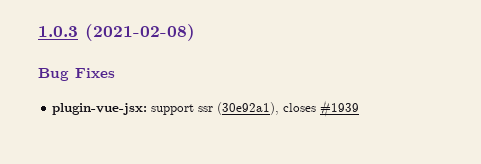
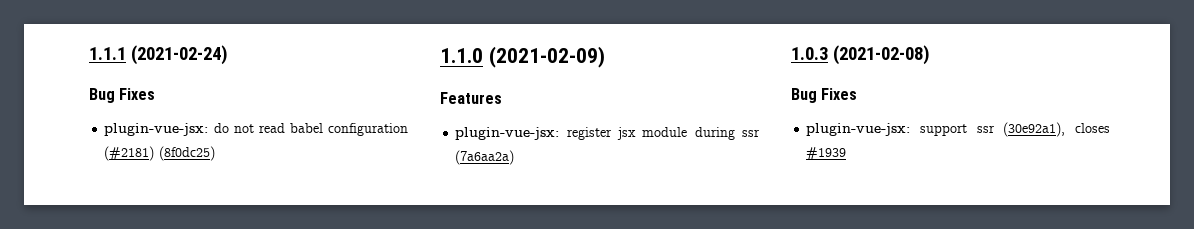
+ 1.1.1 (2021-02-24)
+ Bug Fixes
+ plugin-vue-jsx: do not read babel configuration (#2181) (8f0dc25)
+ 1.1.0 (2021-02-09)
+ Features
+ plugin-vue-jsx: register jsx module during ssr (7a6aa2a)

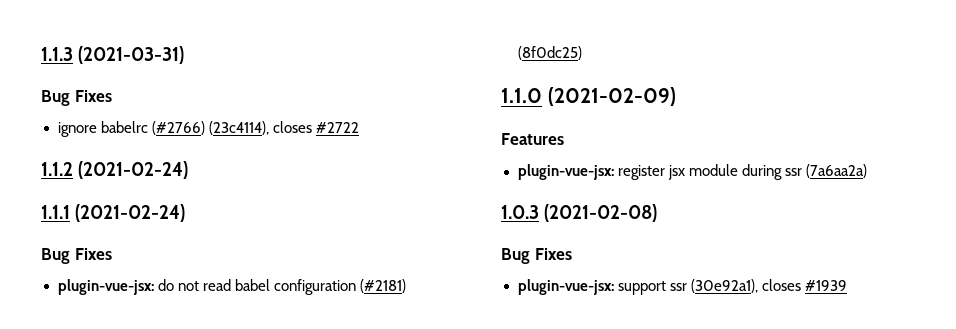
+ 1.1.3 (2021-03-31)
+ Bug Fixes
+ ignore babelrc (#2766) (23c4114), closes #2722
+ 1.1.2 (2021-02-24)

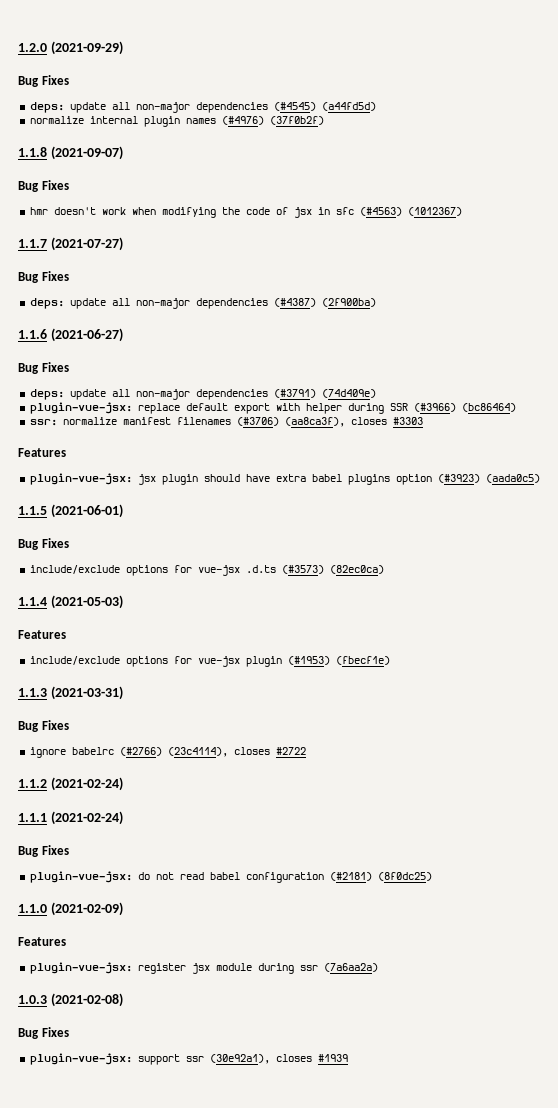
+ 1.2.0 (2021-09-29)
+ Bug Fixes
+ deps: update all non-major dependencies (#4545) (a44fd5d)
+ normalize internal plugin names (#4976) (37f0b2f)
+ 1.1.8 (2021-09-07)
+ Bug Fixes
+ hmr doesn't work when modifying the code of jsx in sfc (#4563) (1012367)
+ 1.1.7 (2021-07-27)
+ Bug Fixes
+ deps: update all non-major dependencies (#4387) (2f900ba)
+ 1.1.6 (2021-06-27)
+ Bug Fixes
+ deps: update all non-major dependencies (#3791) (74d409e)
+ plugin-vue-jsx: replace default export with helper during SSR (#3966) (bc86464)
+ ssr: normalize manifest filenames (#3706) (aa8ca3f), closes #3303
+ Features
+ plugin-vue-jsx: jsx plugin should have extra babel plugins option (#3923) (aada0c5)
+ 1.1.5 (2021-06-01)
+ Bug Fixes
+ include/exclude options for vue-jsx .d.ts (#3573) (82ec0ca)
+ 1.1.4 (2021-05-03)
+ Features
+ include/exclude options for vue-jsx plugin (#1953) (fbecf1e)

